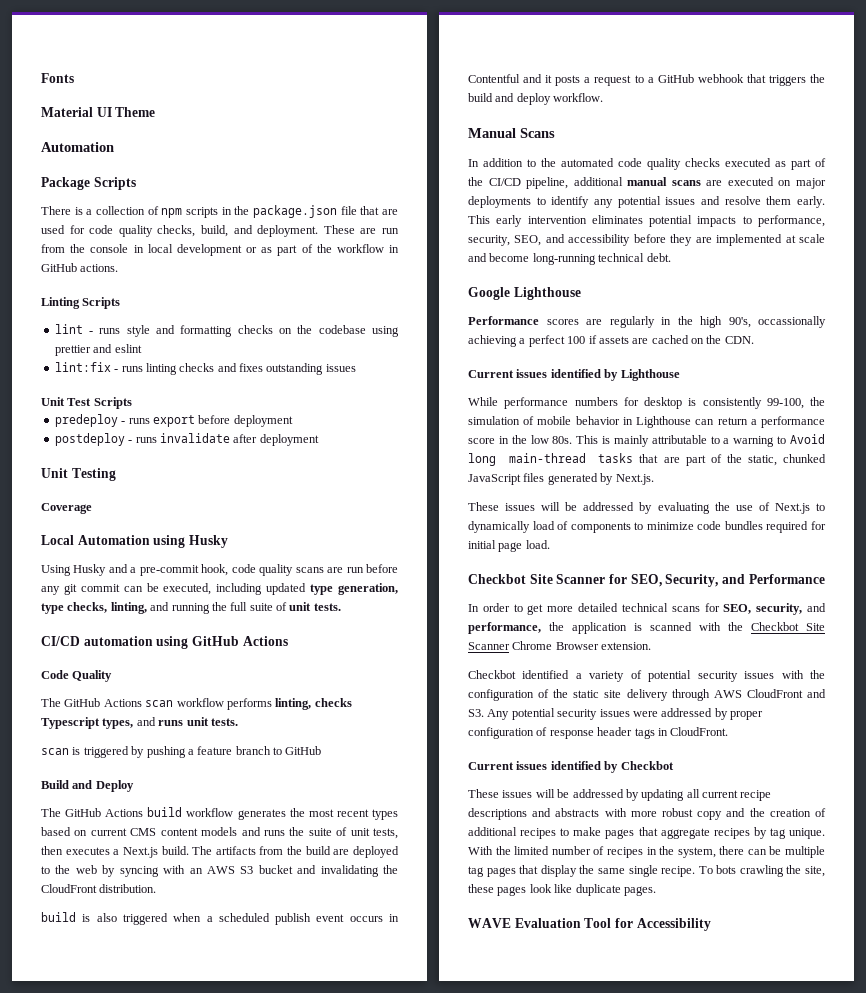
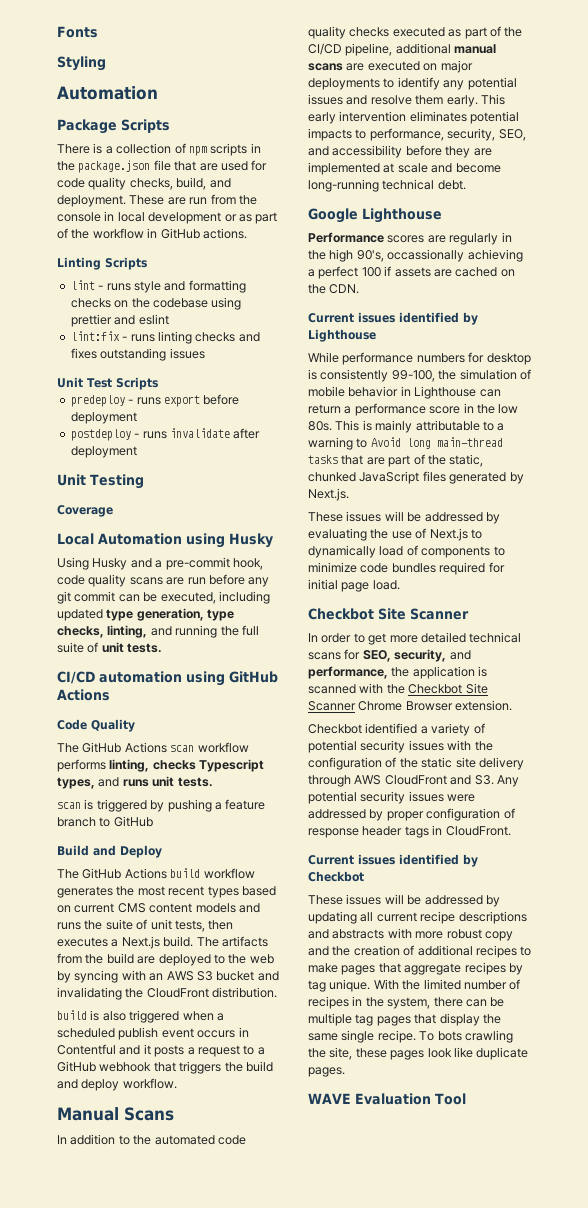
- Material UI Theme
+ Styling
  These issues will be addressed by evaluating the use of Next.js to dynamically load of components to minimize code bundles required for initial page load.
- Checkbot Site Scanner for SEO, Security, and Performance
+ Checkbot Site Scanner
- WAVE Evaluation Tool for Accessibility
+ WAVE Evaluation Tool

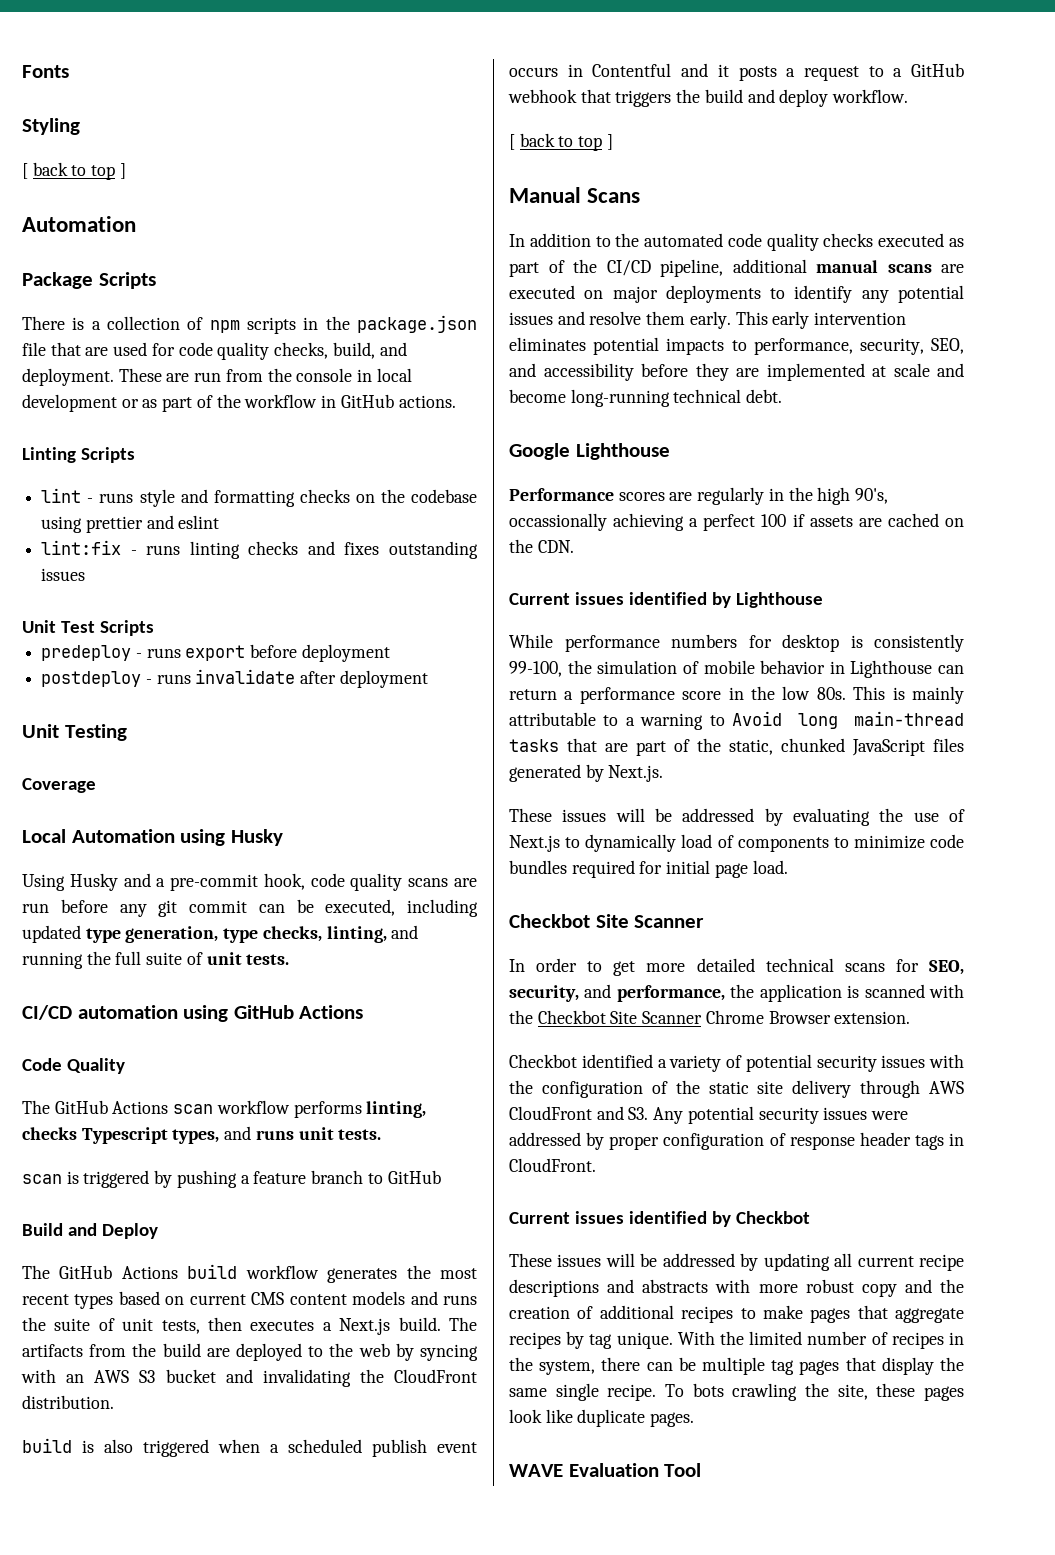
  Styling
+ [ back to top ]
  build is also triggered when a scheduled publish event occurs in Contentful and it posts a request to a GitHub webhook that triggers the build and deploy workflow.
+ [ back to top ]

